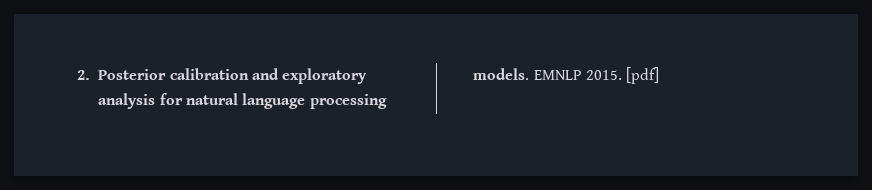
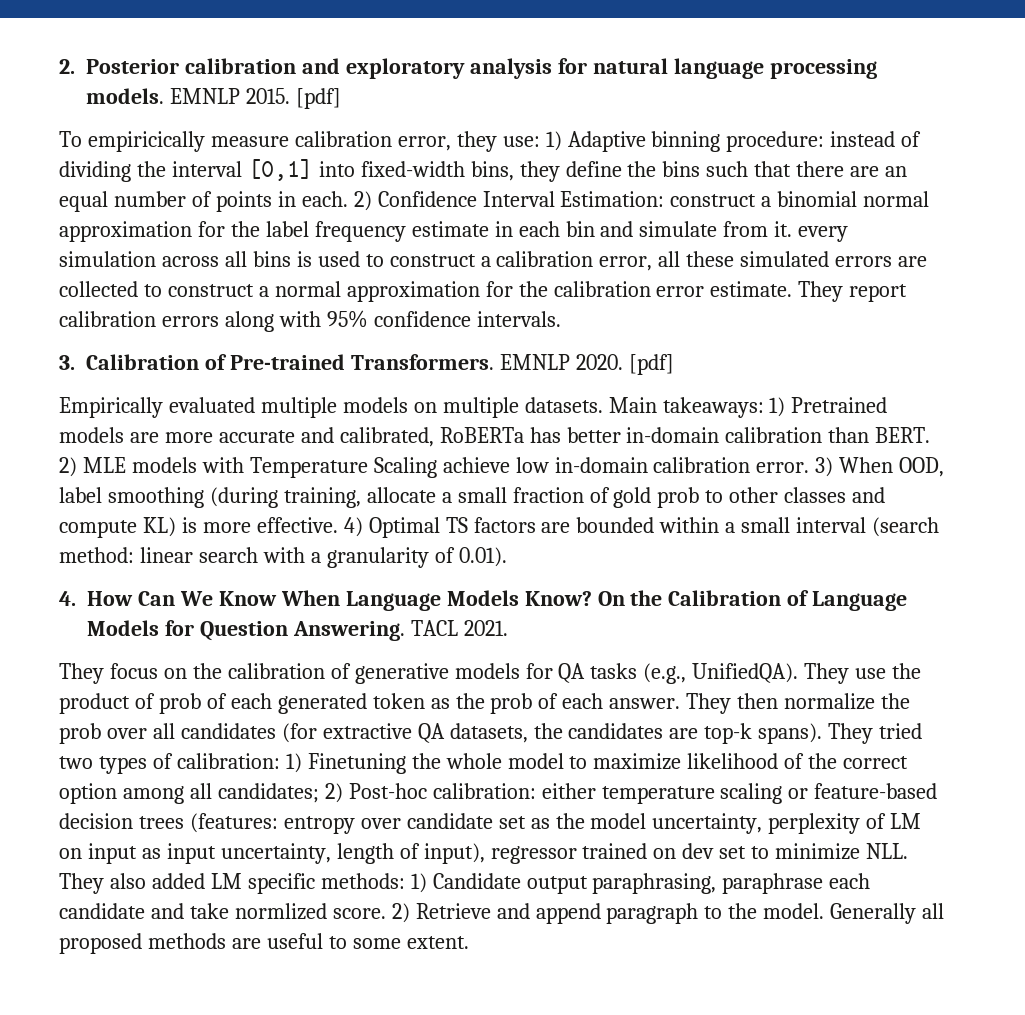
+ To empiricically measure calibration error, they use: 1) Adaptive binning procedure: instead of dividing the interval [0,1] into fixed-width bins, they define the bins such that there are an equal number of points in each. 2) Confidence Interval Estimation: construct a binomial normal approximation for the label frequency estimate in each bin and simulate from it. every simulation across all bins is used to construct a calibration error, all these simulated errors are collected to construct a normal approximation for the calibration error estimate. They report calibration errors along with 95% confidence intervals.
+ 3. Calibration of Pre-trained Transformers. EMNLP 2020. [pdf]
+ Empirically evaluated multiple models on multiple datasets. Main takeaways: 1) Pretrained models are more accurate and calibrated, RoBERTa has better in-domain calibration than BERT. 2) MLE models with Temperature Scaling achieve low in-domain calibration error. 3) When OOD, label smoothing (during training, allocate a small fraction of gold prob to other classes and compute KL) is more effective. 4) Optimal TS factors are bounded within a small interval (search method: linear search with a granularity of 0.01).
+ 4. How Can We Know When Language Models Know? On the Calibration of Language Models for Question Answering. TACL 2021.
+ They focus on the calibration of generative models for QA tasks (e.g., UnifiedQA). They use the product of prob of each generated token as the prob of each answer. They then normalize the prob over all candidates (for extractive QA datasets, the candidates are top-k spans). They tried two types of calibration: 1) Finetuning the whole model to maximize likelihood of the correct option among all candidates; 2) Post-hoc calibration: either temperature scaling or feature-based decision trees (features: entropy over candidate set as the model uncertainty, perplexity of LM on input as input uncertainty, length of input), regressor trained on dev set to minimize NLL. They also added LM specific methods: 1) Candidate output paraphrasing, paraphrase each candidate and take normlized score. 2) Retrieve and append paragraph to the model. Generally all proposed methods are useful to some extent.

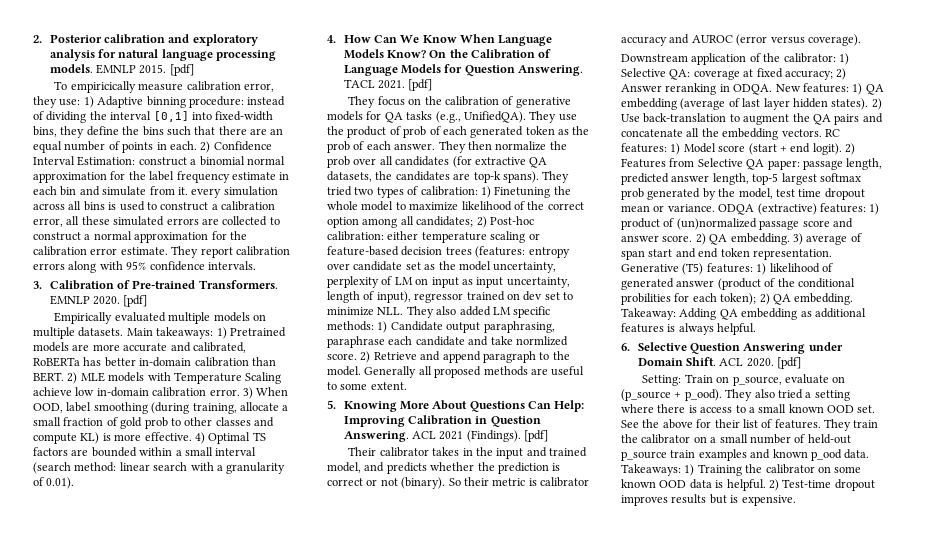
- TACL 2021.
+ TACL 2021. [pdf]
+ 5. Knowing More About Questions Can Help: Improving Calibration in Question Answering. ACL 2021 (Findings). [pdf]
+ Their calibrator takes in the input and trained model, and predicts whether the prediction is correct or not (binary). So their metric is calibrator accuracy and AUROC (error versus coverage).
+ Downstream application of the calibrator: 1) Selective QA: coverage at fixed accuracy; 2) Answer reranking in ODQA. New features: 1) QA embedding (average of last layer hidden states). 2) Use back-translation to augment the QA pairs and concatenate all the embedding vectors. RC features: 1) Model score (start + end logit). 2) Features from Selective QA paper: passage length, predicted answer length, top-5 largest softmax prob generated by the model, test time dropout mean or variance. ODQA (extractive) features: 1) product of (un)normalized passage score and answer score. 2) QA embedding. 3) average of span start and end token representation. Generative (T5) features: 1) likelihood of generated answer (product of the conditional probilities for each token); 2) QA embedding. Takeaway: Adding QA embedding as additional features is always helpful.
+ 6. Selective Question Answering under Domain Shift. ACL 2020. [pdf]
+ Setting: Train on p_source, evaluate on (p_source + p_ood). They also tried a setting where there is access to a small known OOD set. See the above for their list of features. They train the calibrator on a small number of held-out p_source train examples and known p_ood data. Takeaways: 1) Training the calibrator on some known OOD data is helpful. 2) Test-time dropout improves results but is expensive.

